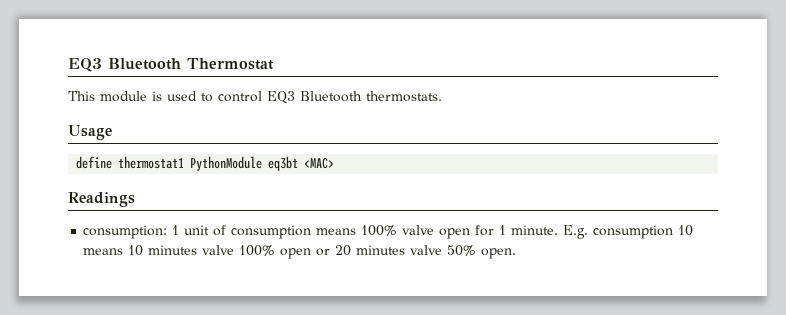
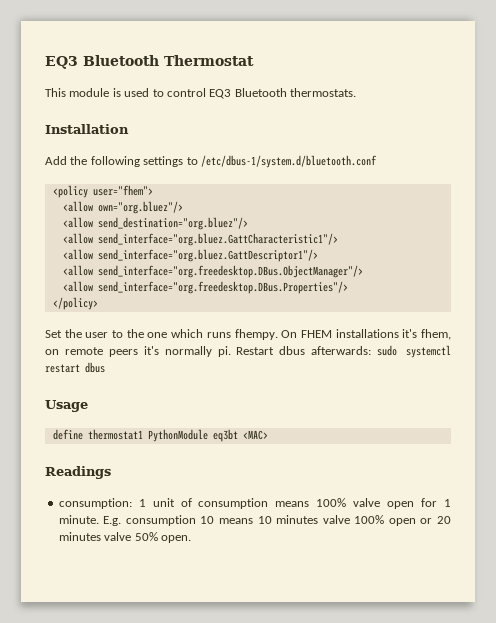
+ Installation
+ Add the following settings to /etc/dbus-1/system.d/bluetooth.conf
+ <policy user="fhem">
+ <allow own="org.bluez"/>
+ <allow send_destination="org.bluez"/>
+ <allow send_interface="org.bluez.GattCharacteristic1"/>
+ <allow send_interface="org.bluez.GattDescriptor1"/>
+ <allow send_interface="org.freedesktop.DBus.ObjectManager"/>
+ <allow send_interface="org.freedesktop.DBus.Properties"/>
+ </policy>
+ Set the user to the one which runs fhempy. On FHEM installations it's fhem, on remote peers it's normally pi. Restart dbus afterwards: sudo systemctl restart dbus

